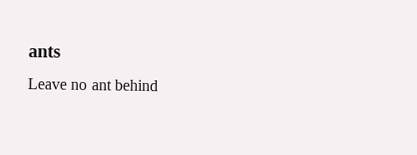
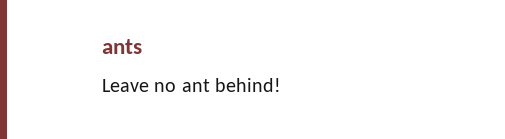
- Leave no ant behind
+ Leave no ant behind!

